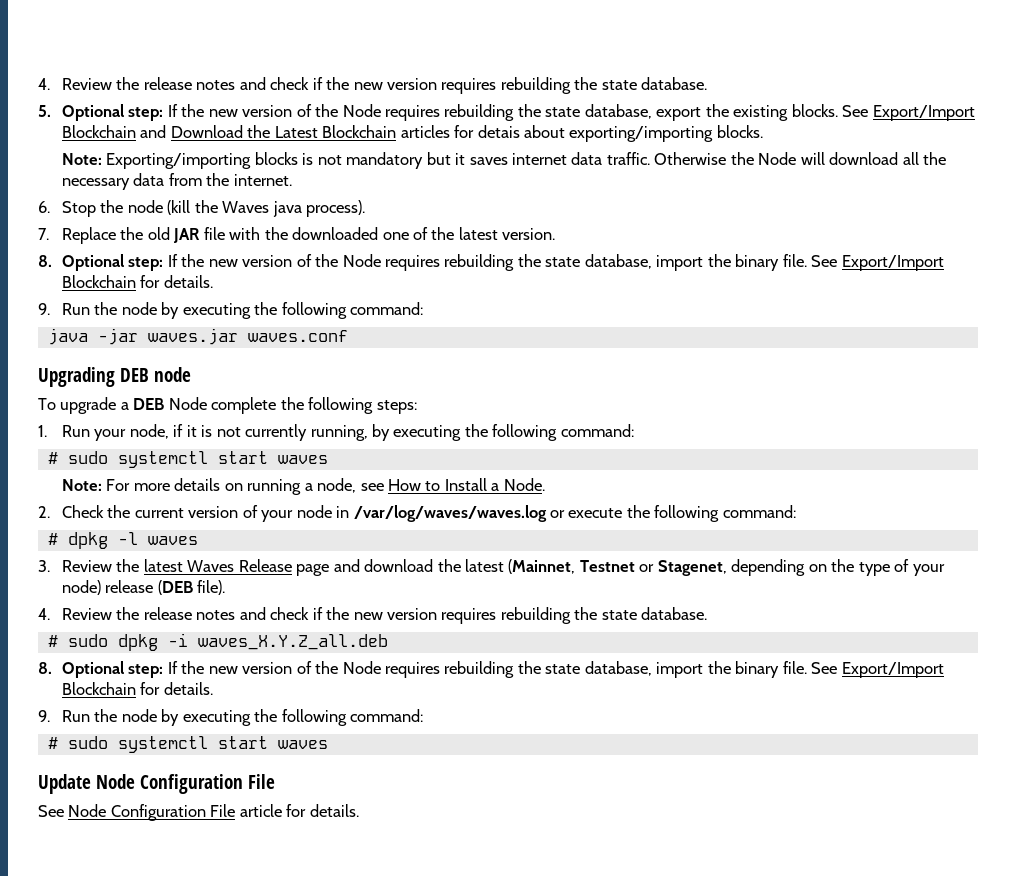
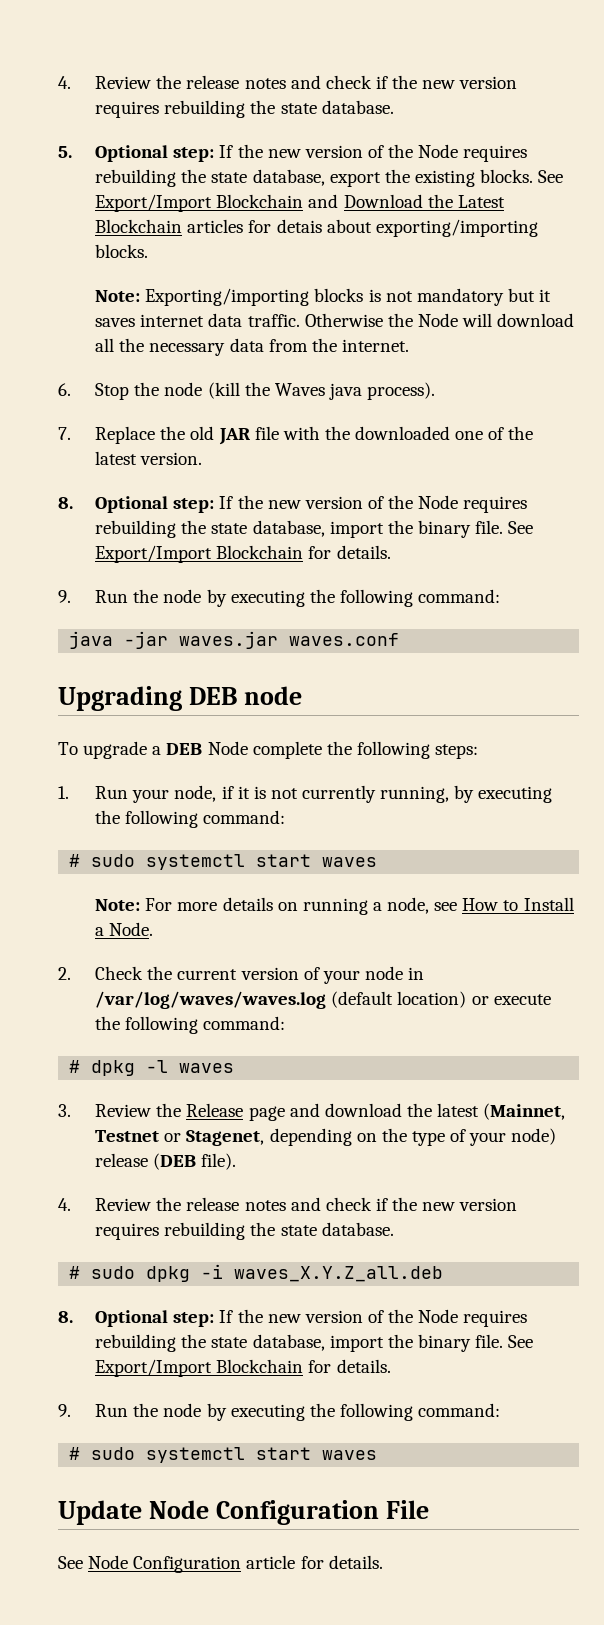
- 2. Check the current version of your node in /var/log/waves/waves.log or execute the following command:
+ 2. Check the current version of your node in /var/log/waves/waves.log (default location) or execute the following command:
- 3. Review the latest Waves Release page and download the latest (Mainnet, Testnet or Stagenet, depending on the type of your node) release (DEB file).
+ 3. Review the Release page and download the latest (Mainnet, Testnet or Stagenet, depending on the type of your node) release (DEB file).
- See Node Configuration File article for details.
+ See Node Configuration article for details.

